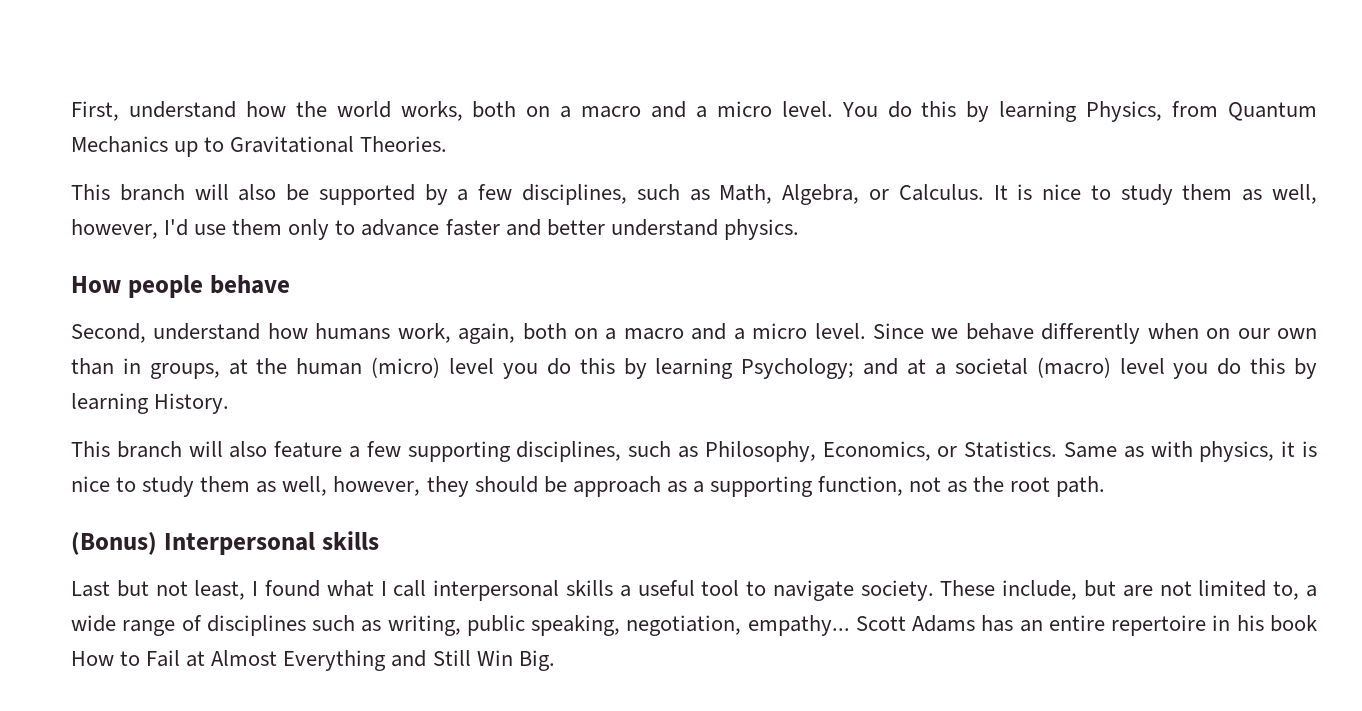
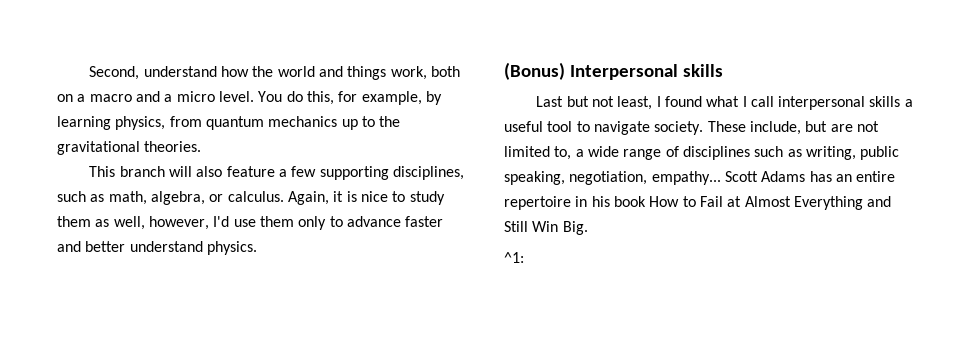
- First, understand how the world works, both on a macro and a micro level.
+ Second, understand how the world and things work, both on a macro and a micro level.
- You do this by learning Physics, from Quantum Mechanics up to Gravitational Theories.
- This branch will also be supported by a few disciplines, such as Math, Algebra, or Calculus. It is nice to study them as well, however, I'd use them only to advance faster and better understand physics.
+ You do this, for example, by learning physics, from quantum mechanics up to the gravitational theories.
+ This branch will also feature a few supporting disciplines, such as math, algebra, or calculus. Again, it is nice to study them as well, however, I'd use them only to advance faster and better understand physics.
- How people behave
- Second, understand how humans work, again, both on a macro and a micro level. Since we behave differently when on our own than in groups, at the human (micro) level you do this by learning Psychology; and at a societal (macro) level you do this by learning History.
- This branch will also feature a few supporting disciplines, such as Philosophy, Economics, or Statistics. Same as with physics, it is nice to study them as well, however, they should be approach as a supporting function, not as the root path.
+ ^1:

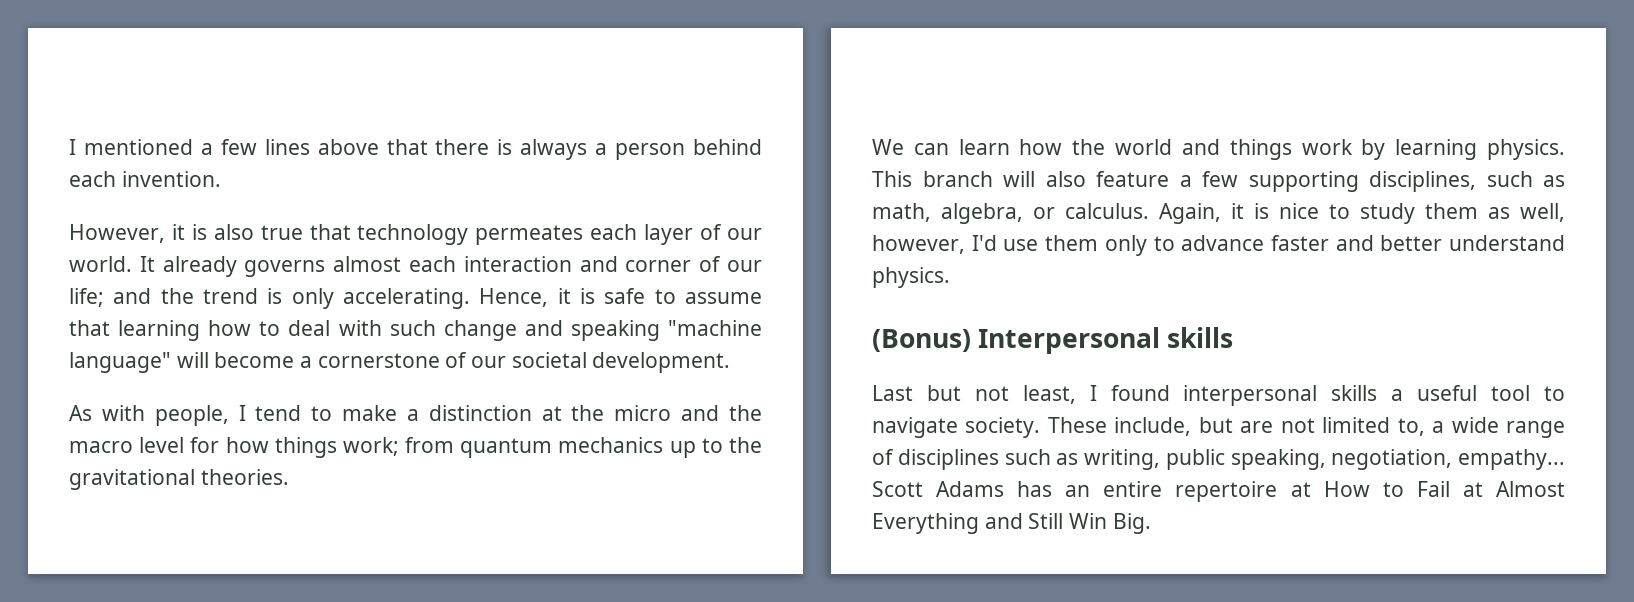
- Second, understand how the world and things work, both on a macro and a micro level. You do this, for example, by learning physics, from quantum mechanics up to the gravitational theories.
+ I mentioned a few lines above that there is always a person behind each invention.
+ However, it is also true that technology permeates each layer of our world. It already governs almost each interaction and corner of our life; and the trend is only accelerating. Hence, it is safe to assume that learning how to deal with such change and speaking "machine language" will become a cornerstone of our societal development.
+ As with people, I tend to make a distinction at the micro and the macro level for how things work; from quantum mechanics up to the gravitational theories.
+ We can learn how the world and things work by learning physics.
- Last but not least, I found what I call interpersonal skills a useful tool to navigate society.
+ Last but not least, I found interpersonal skills a useful tool to navigate society.
- Scott Adams has an entire repertoire in his book How to Fail at Almost Everything and Still Win Big.
+ Scott Adams has an entire repertoire at How to Fail at Almost Everything and Still Win Big.
- ^1:

